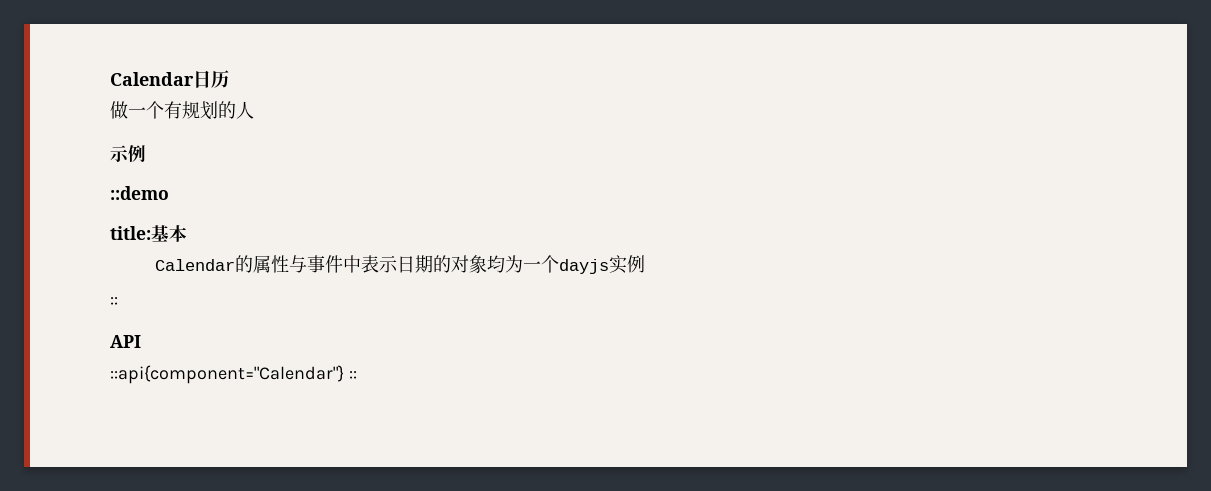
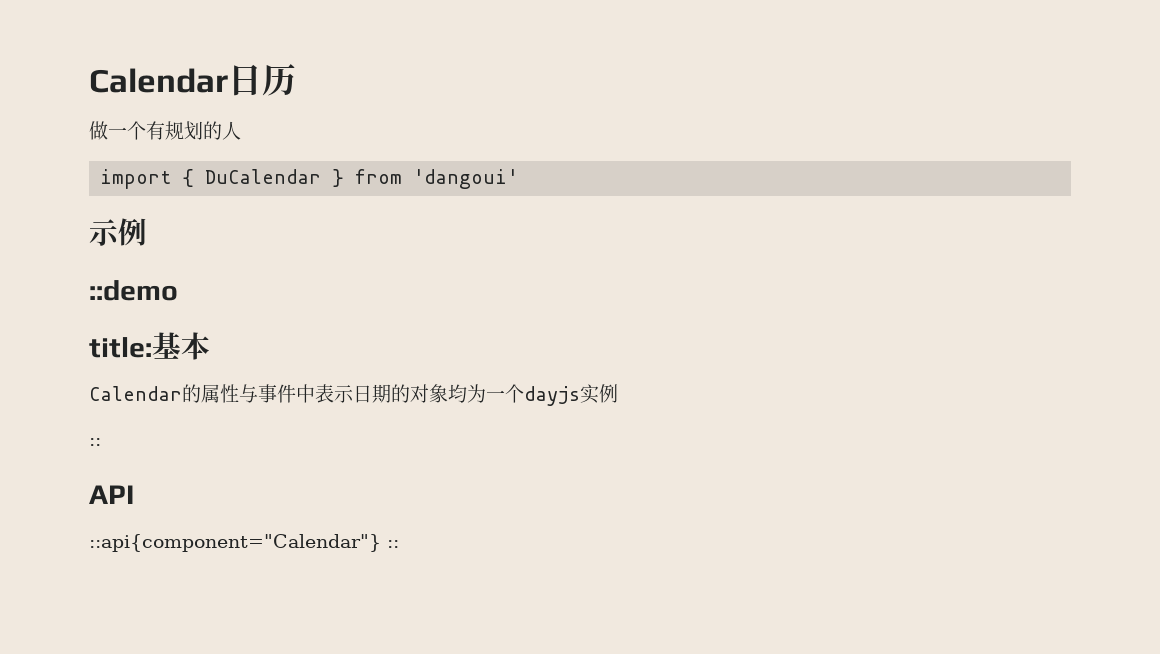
+ import { DuCalendar } from 'dangoui'

